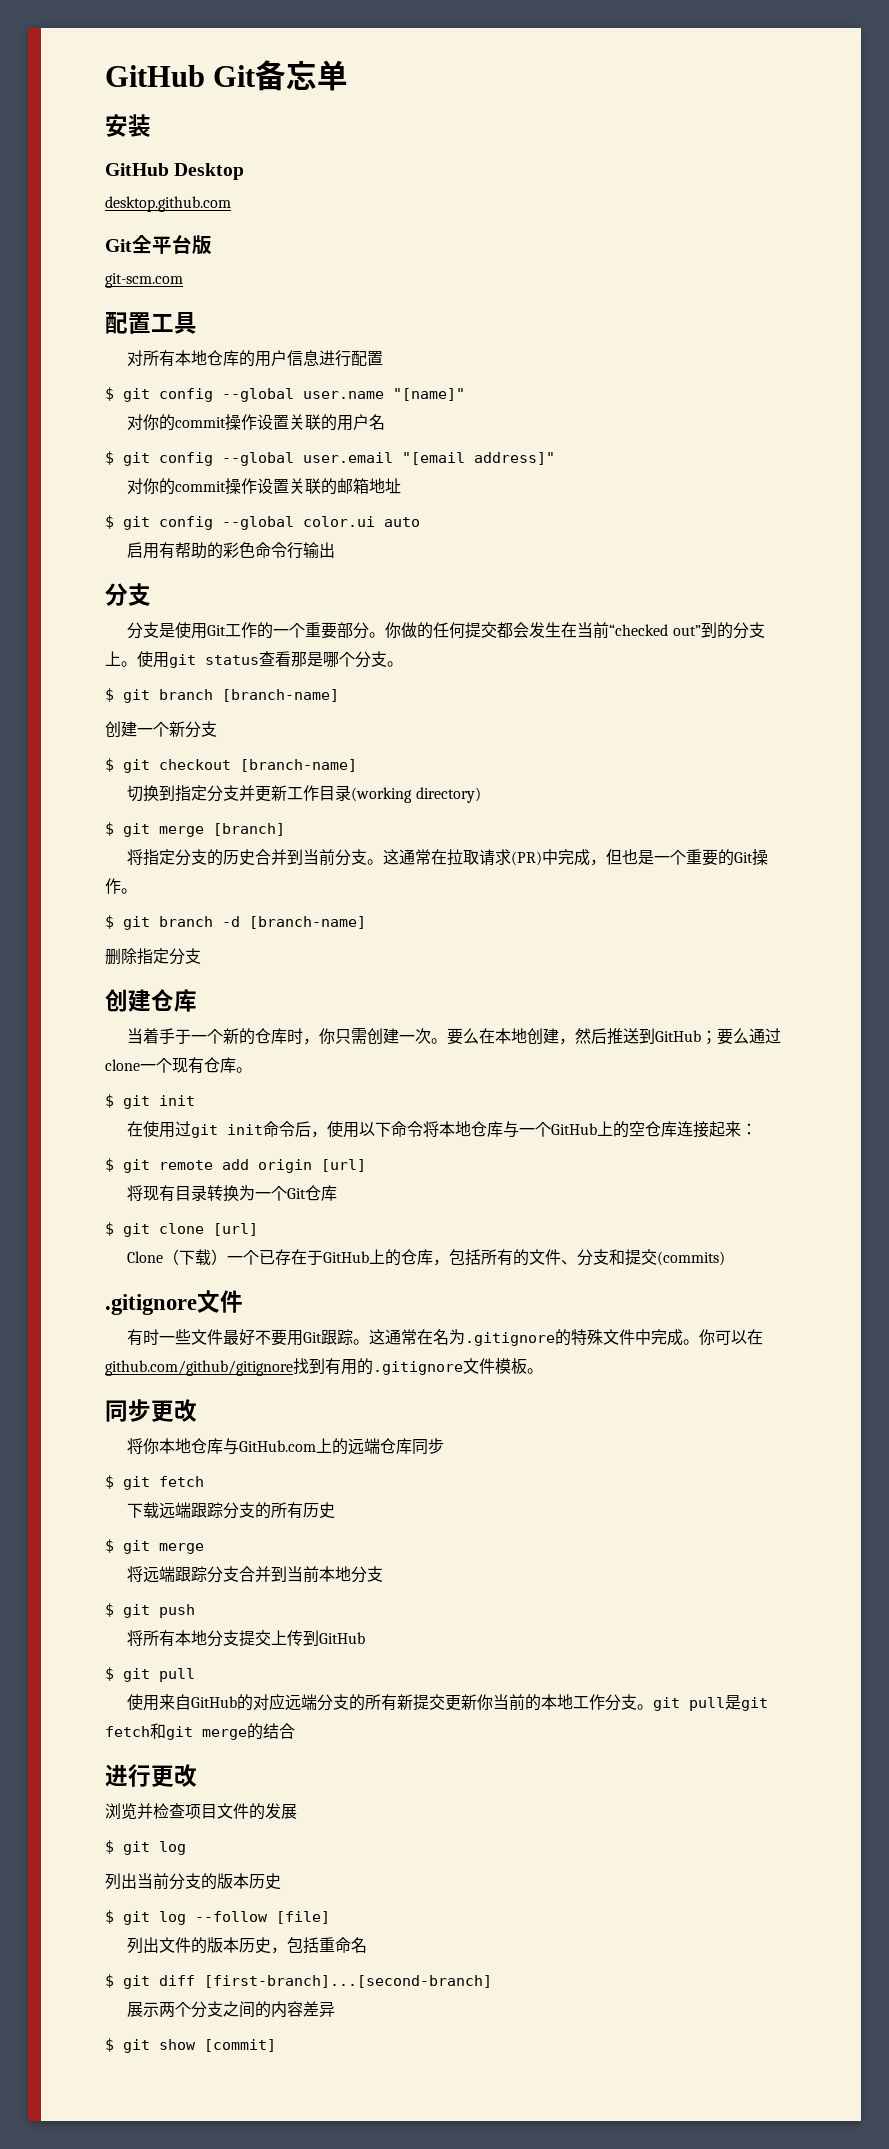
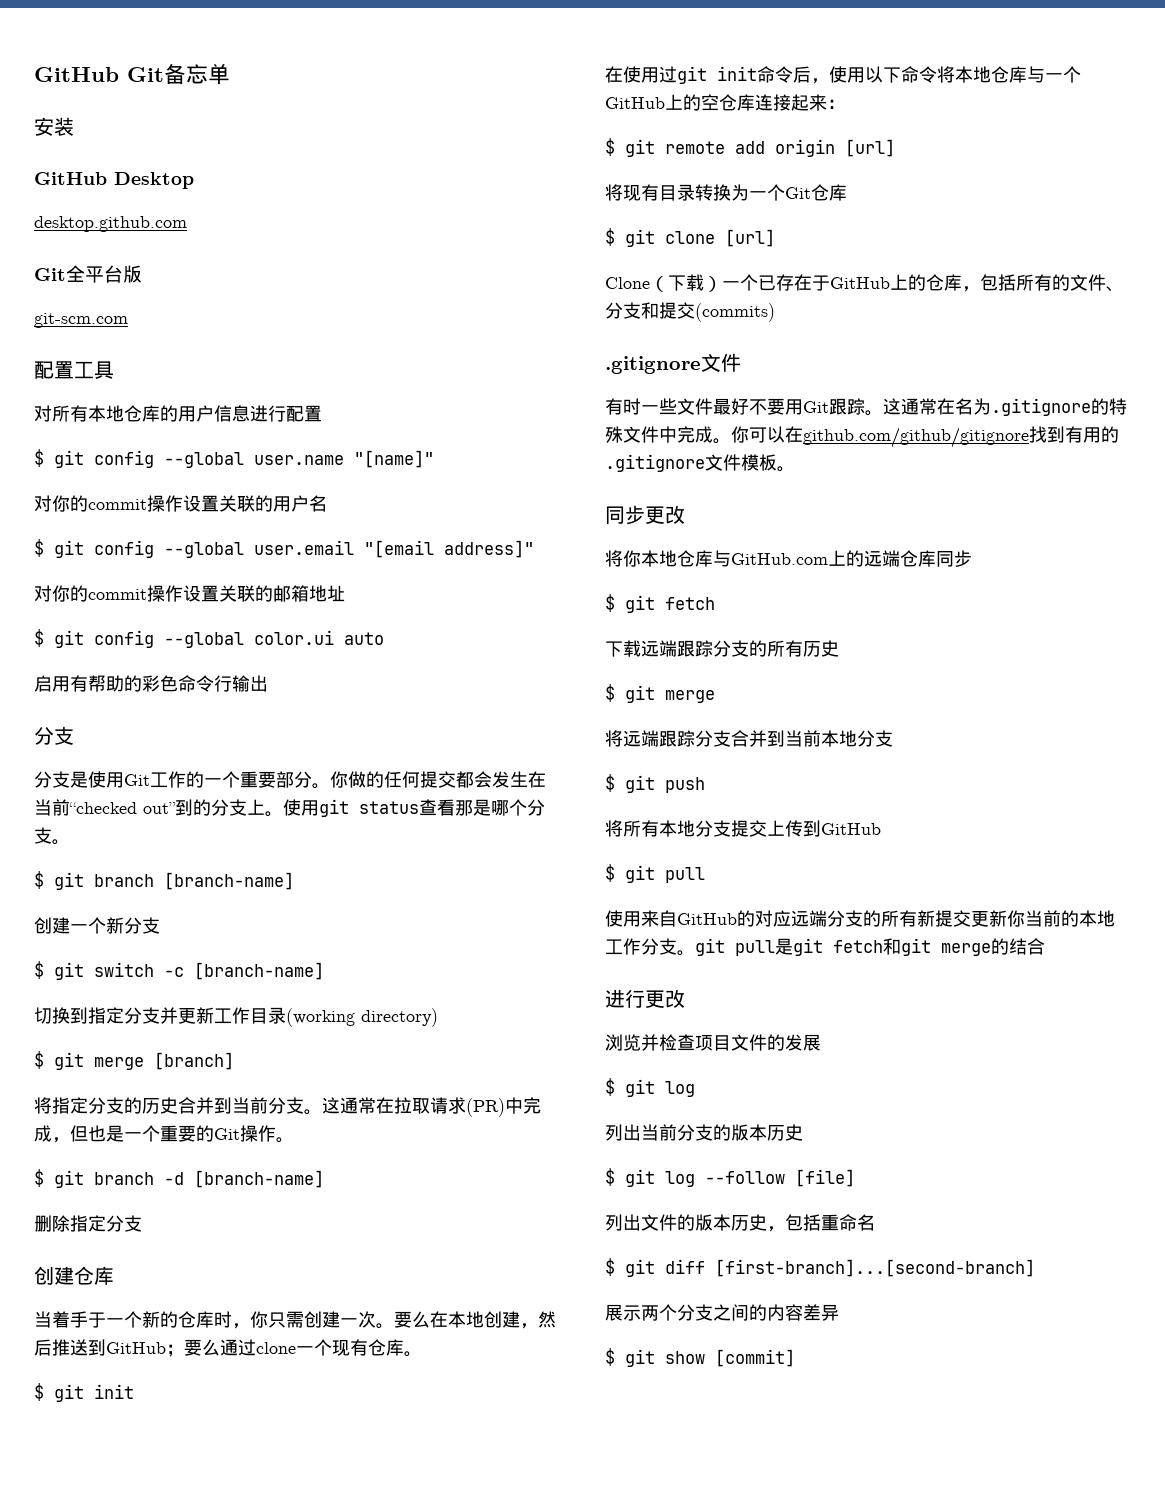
- $ git checkout [branch-name]
+ $ git switch -c [branch-name]

